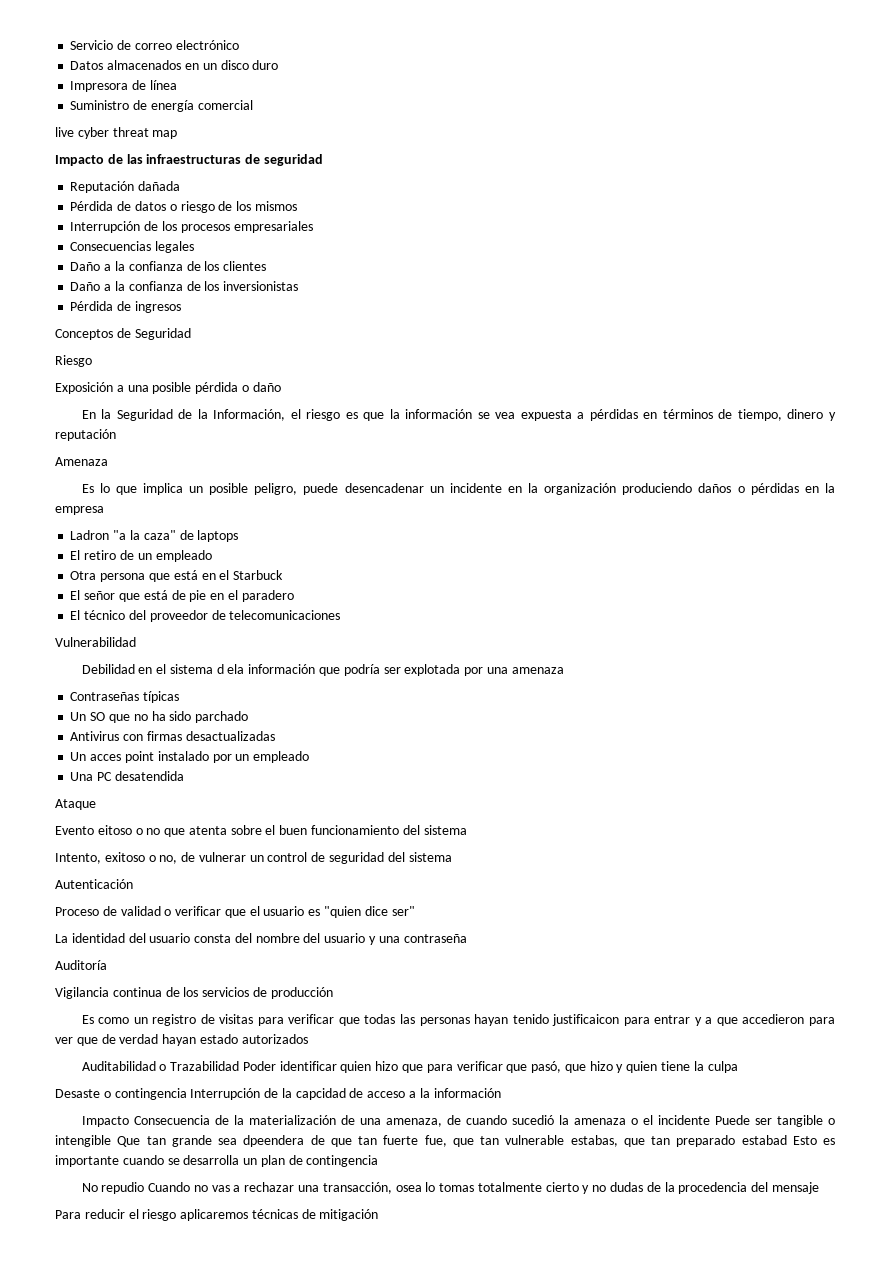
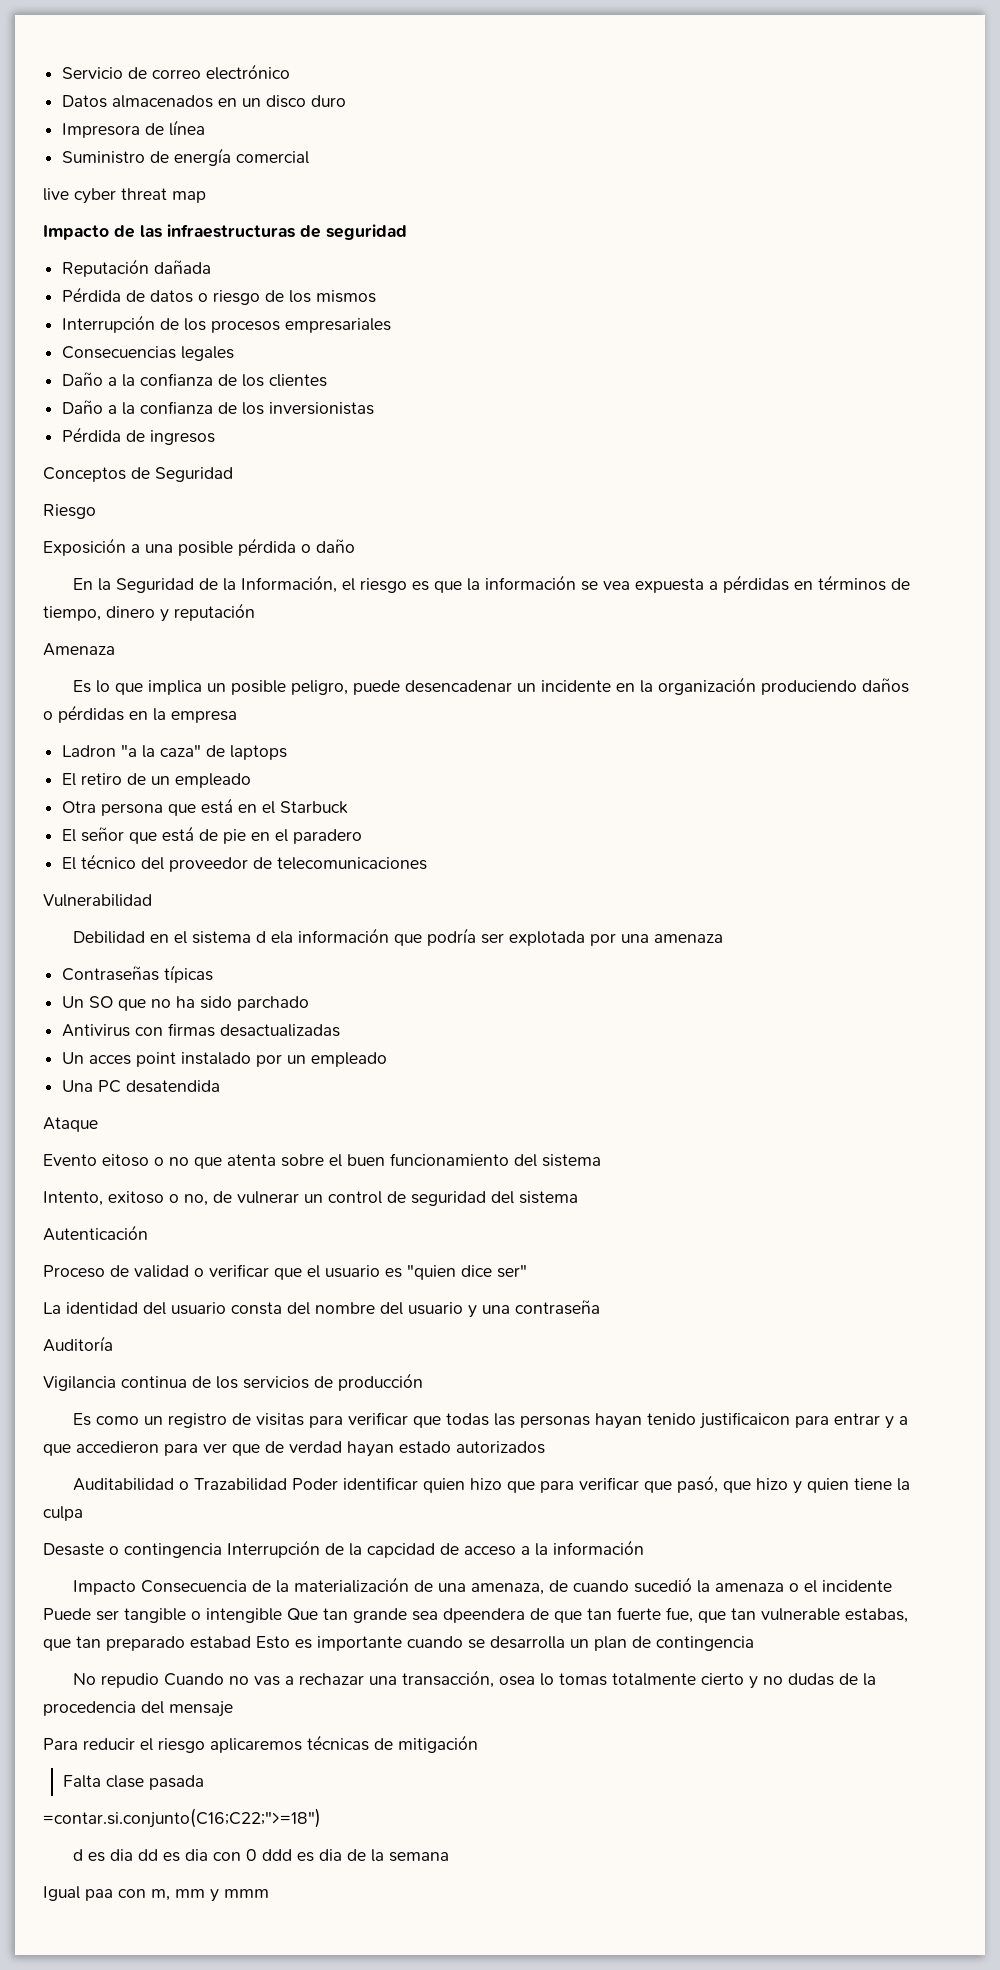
+ Falta clase pasada
+ =contar.si.conjunto(C16;C22;">=18")
+ d es dia dd es dia con 0 ddd es dia de la semana
+ Igual paa con m, mm y mmm

